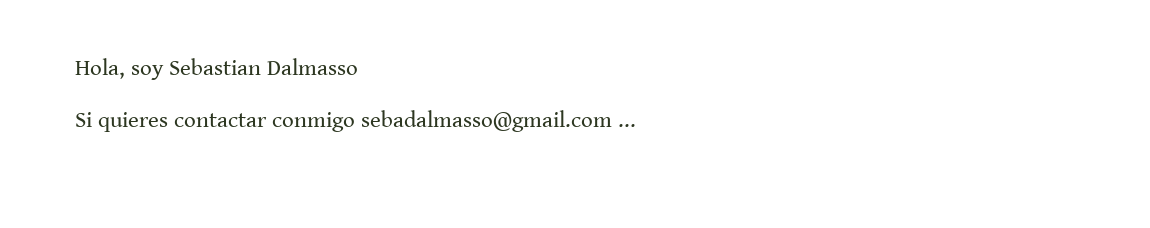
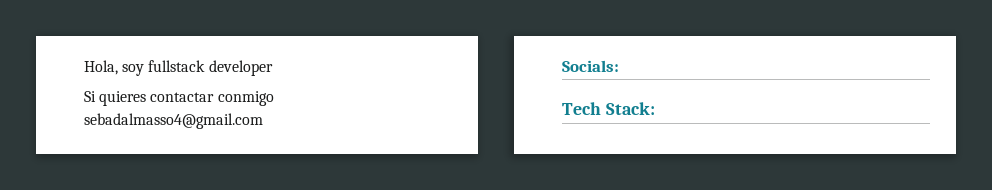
- Hola, soy Sebastian Dalmasso
+ Hola, soy fullstack developer
- Si quieres contactar conmigo sebadalmasso@gmail.com ...
+ Si quieres contactar conmigo sebadalmasso4@gmail.com
+ Socials:
+ Tech Stack:

